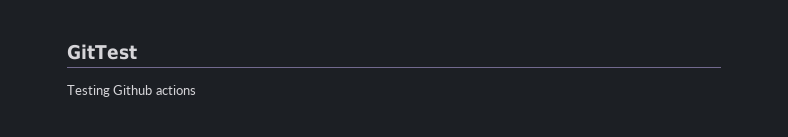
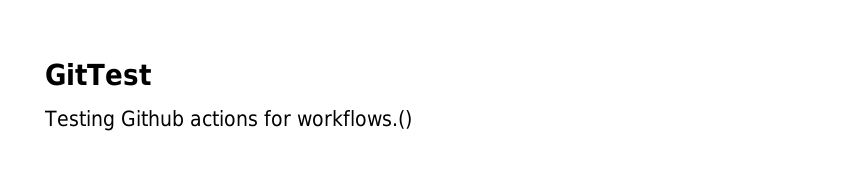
- Testing Github actions
+ Testing Github actions for workflows.()

